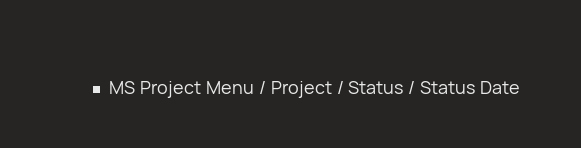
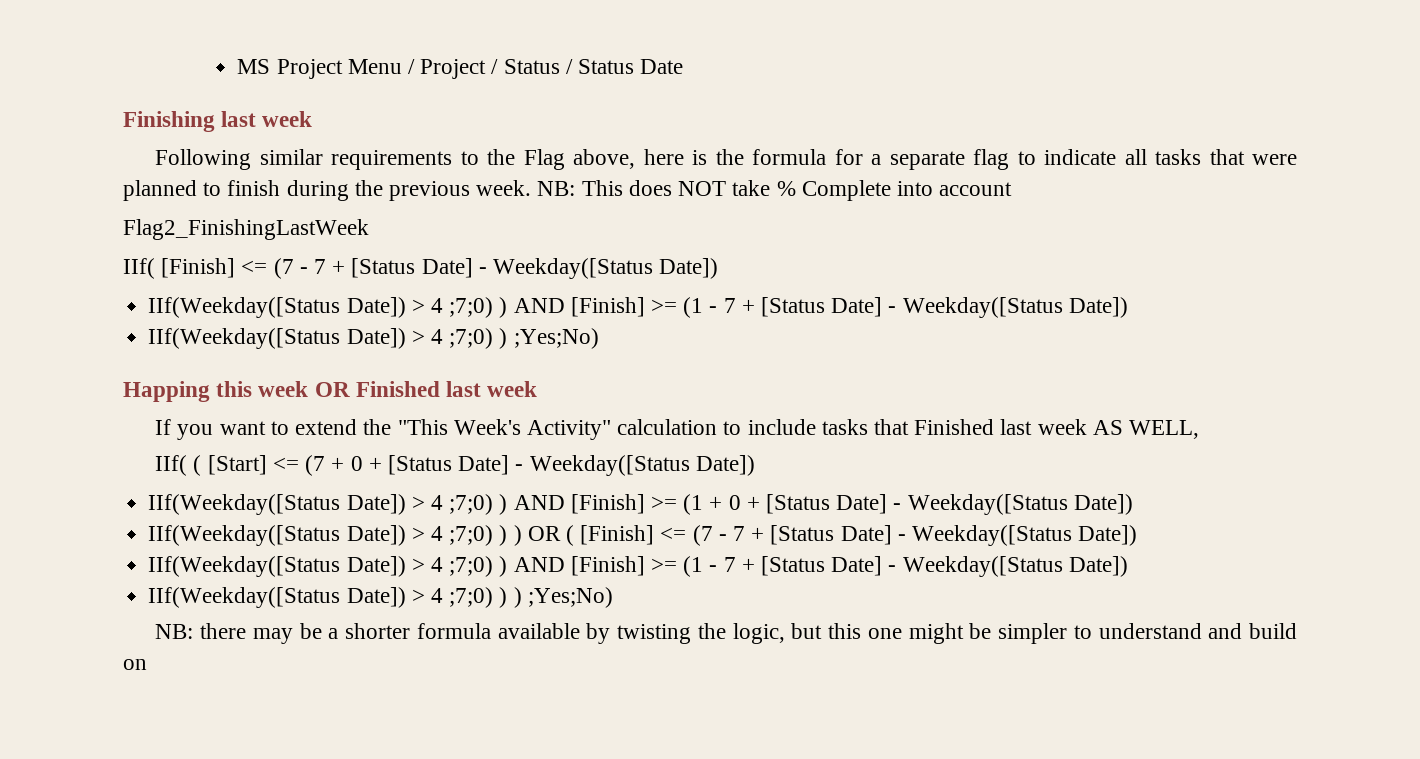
+ Finishing last week
+ Following similar requirements to the Flag above, here is the formula for a separate flag to indicate all tasks that were planned to finish during the previous week. NB: This does NOT take % Complete into account
+ Flag2_FinishingLastWeek
+ IIf( [Finish] <= (7 - 7 + [Status Date] - Weekday([Status Date])
+ IIf(Weekday([Status Date]) > 4 ;7;0) ) AND [Finish] >= (1 - 7 + [Status Date] - Weekday([Status Date])
+ IIf(Weekday([Status Date]) > 4 ;7;0) ) ;Yes;No)
+ Happing this week OR Finished last week
+ If you want to extend the "This Week's Activity" calculation to include tasks that Finished last week AS WELL,
+ IIf( ( [Start] <= (7 + 0 + [Status Date] - Weekday([Status Date])
+ IIf(Weekday([Status Date]) > 4 ;7;0) ) AND [Finish] >= (1 + 0 + [Status Date] - Weekday([Status Date])
+ IIf(Weekday([Status Date]) > 4 ;7;0) ) ) OR ( [Finish] <= (7 - 7 + [Status Date] - Weekday([Status Date])
+ IIf(Weekday([Status Date]) > 4 ;7;0) ) AND [Finish] >= (1 - 7 + [Status Date] - Weekday([Status Date])
+ IIf(Weekday([Status Date]) > 4 ;7;0) ) ) ;Yes;No)
+ NB: there may be a shorter formula available by twisting the logic, but this one might be simpler to understand and build on

